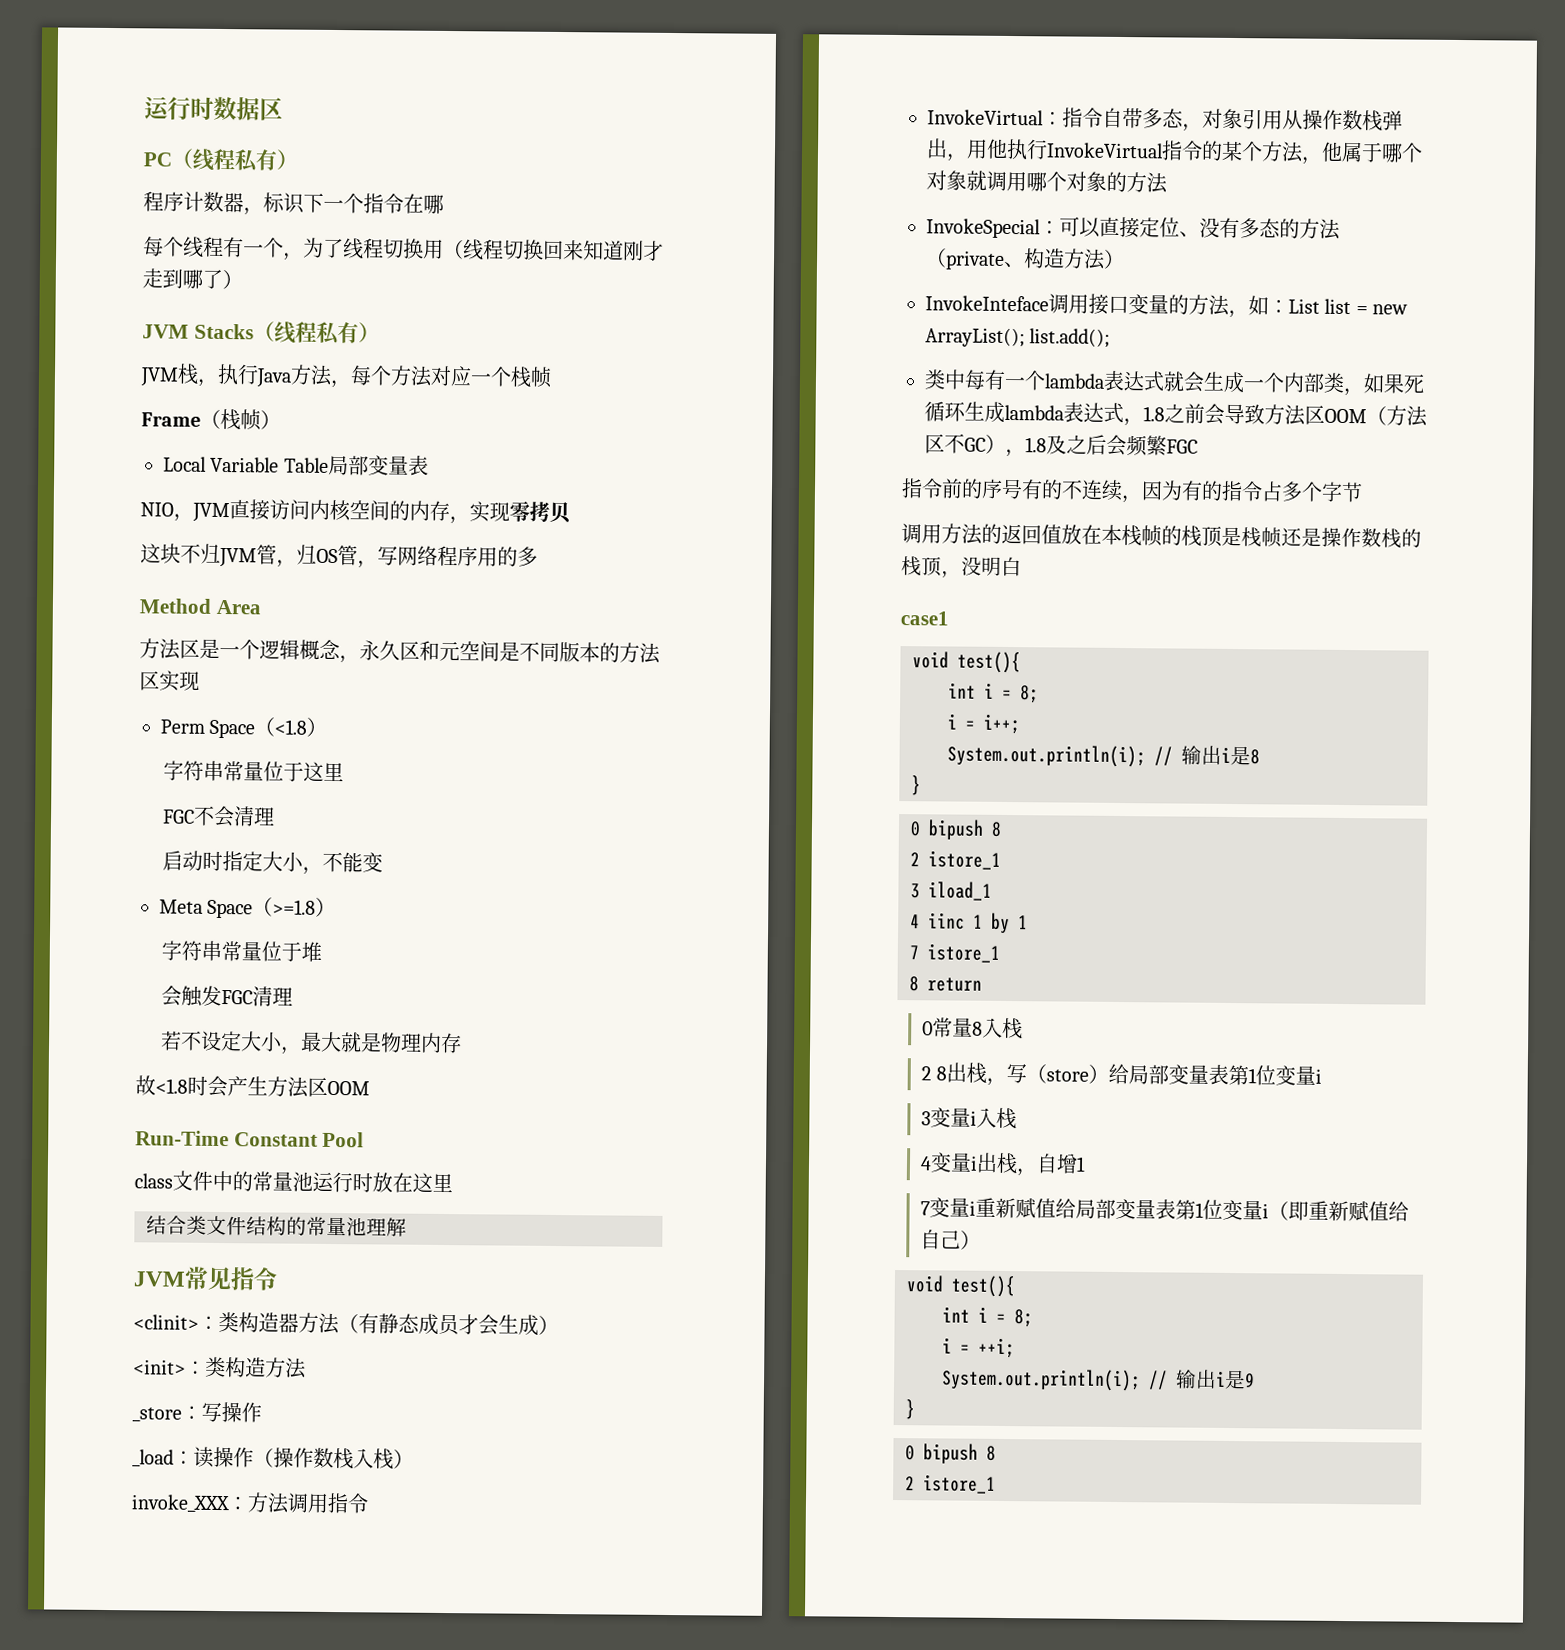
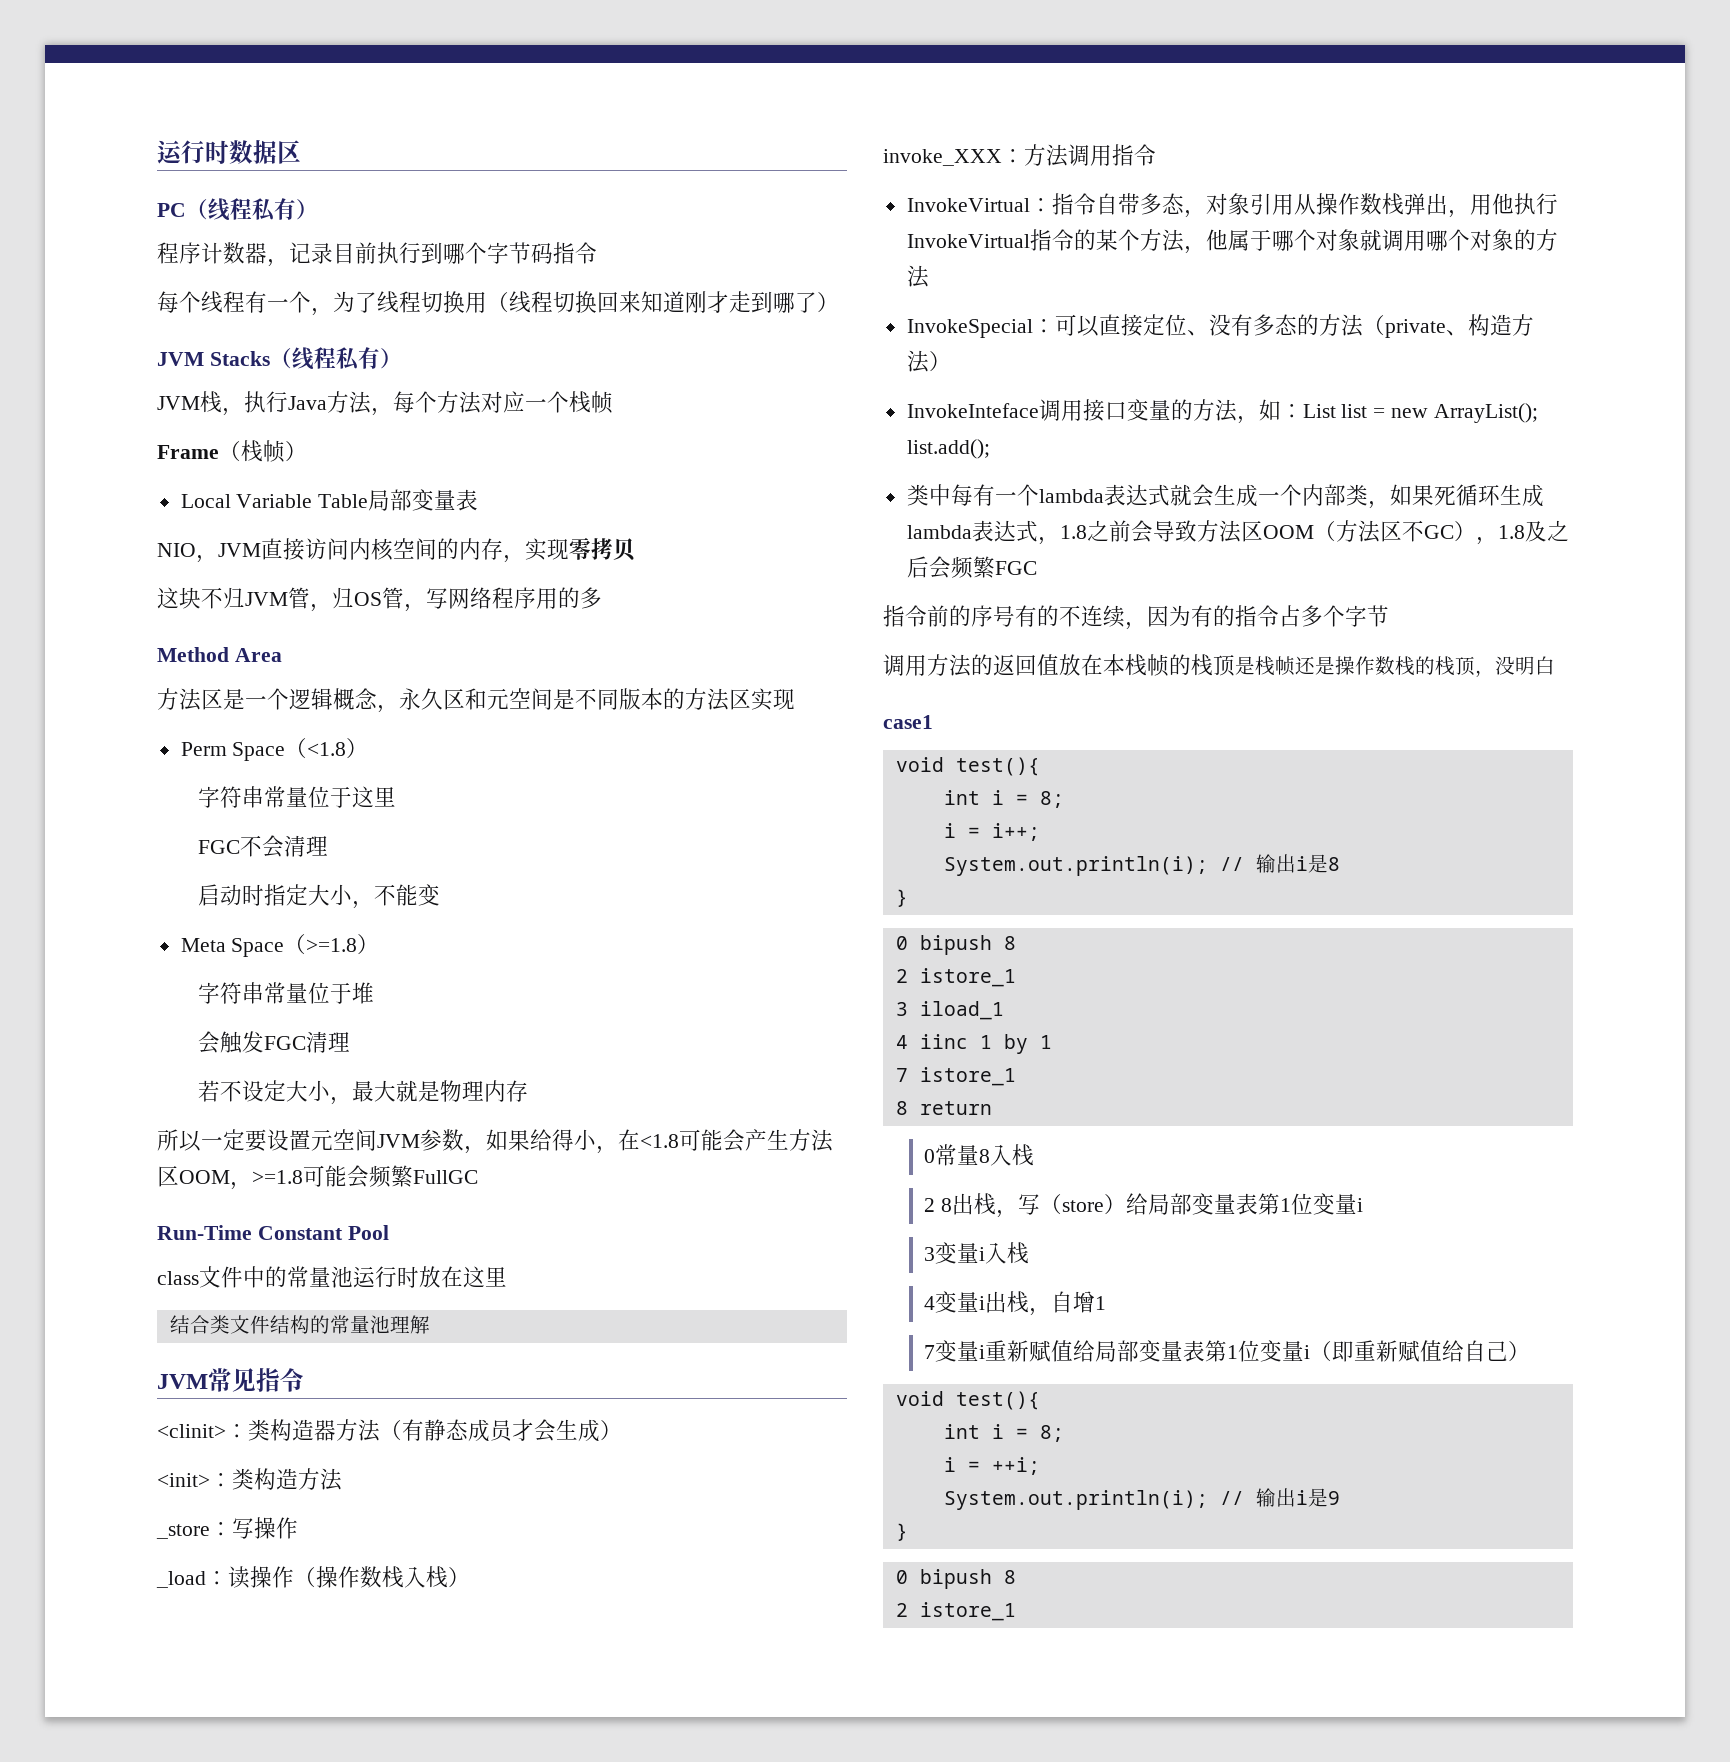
- 程序计数器，标识下一个指令在哪
+ 程序计数器，记录目前执行到哪个字节码指令
- 故<1.8时会产生方法区OOM
+ 所以一定要设置元空间JVM参数，如果给得小，在<1.8可能会产生方法区OOM，>=1.8可能会频繁FullGC

